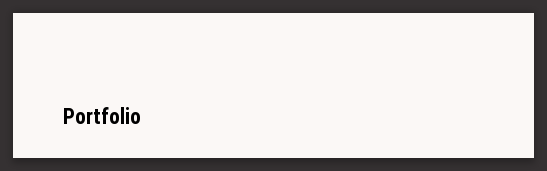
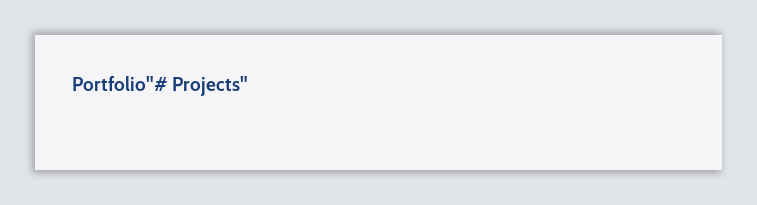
- Portfolio
+ Portfolio"# Projects"

